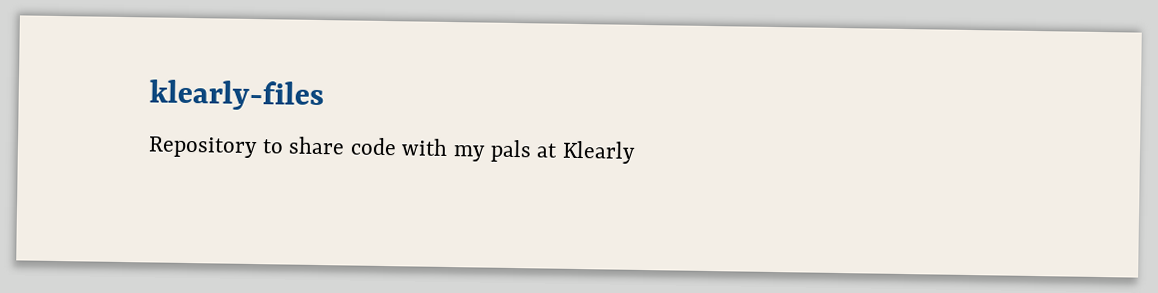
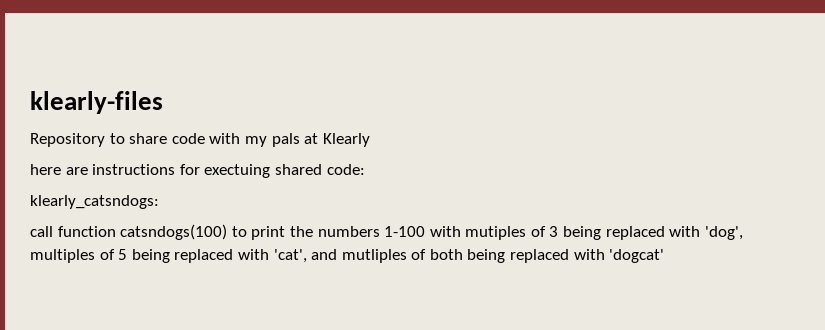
+ here are instructions for exectuing shared code:
+ klearly_catsndogs:
+ call function catsndogs(100) to print the numbers 1-100 with mutiples of 3 being replaced with 'dog', multiples of 5 being replaced with 'cat', and mutliples of both being replaced with 'dogcat'

